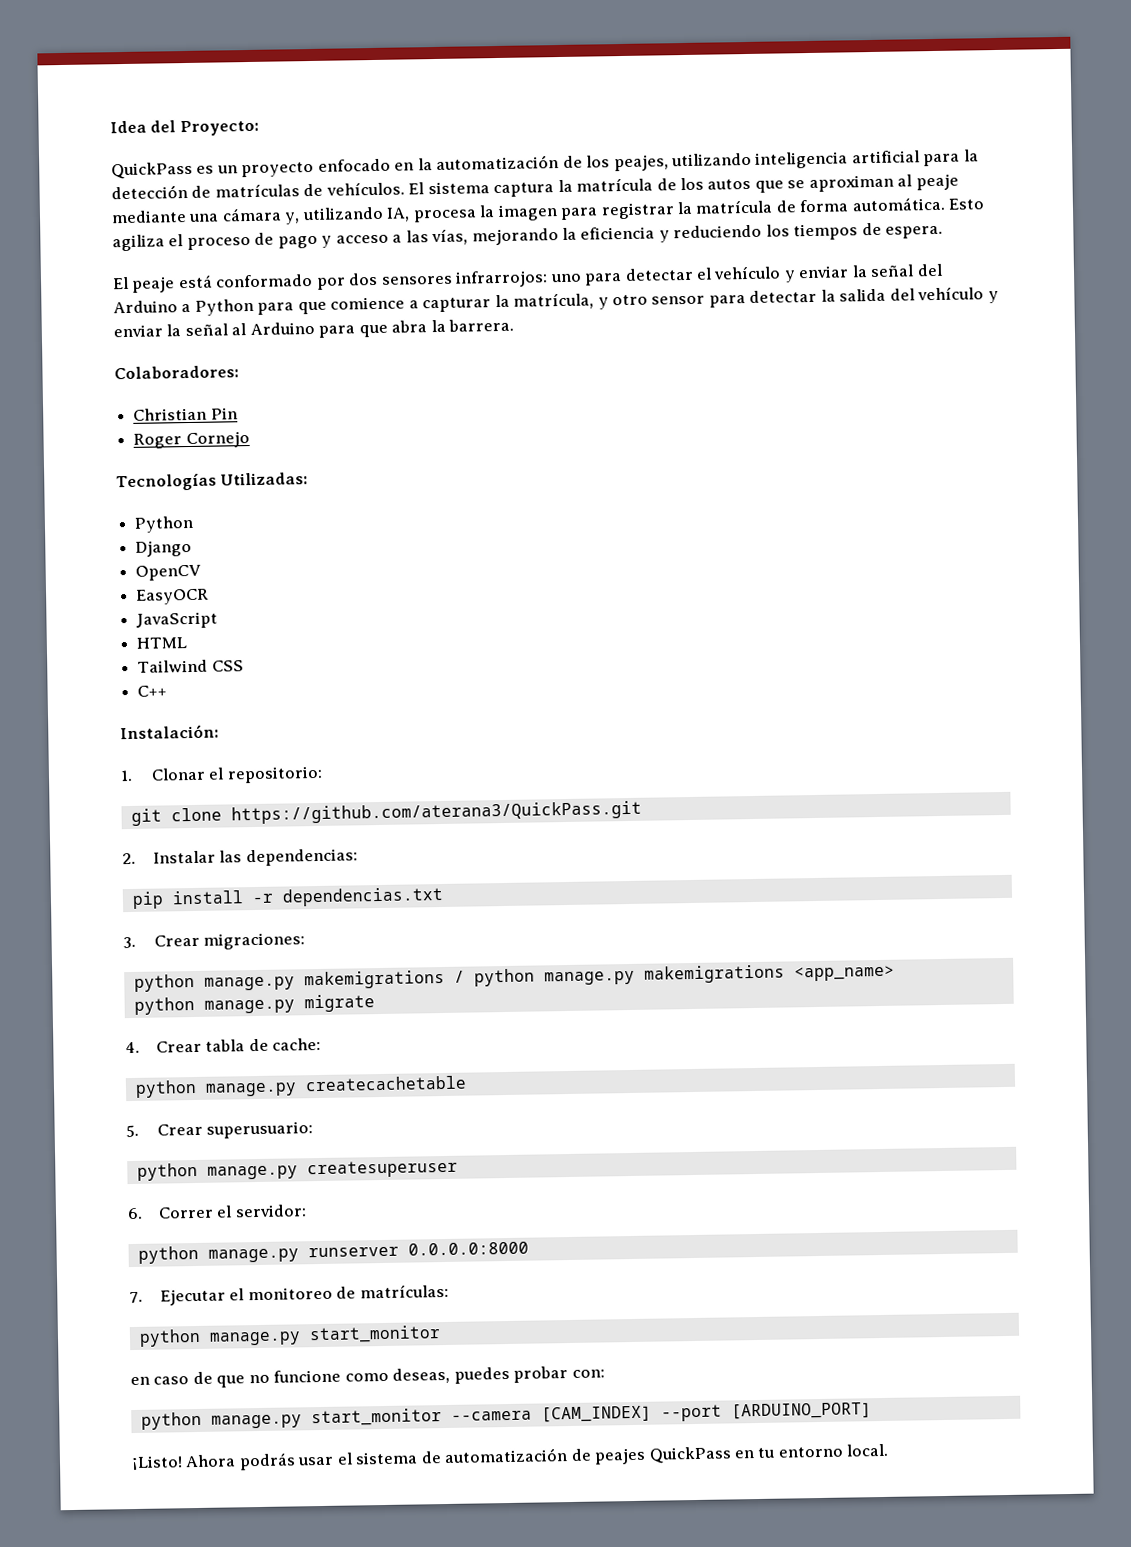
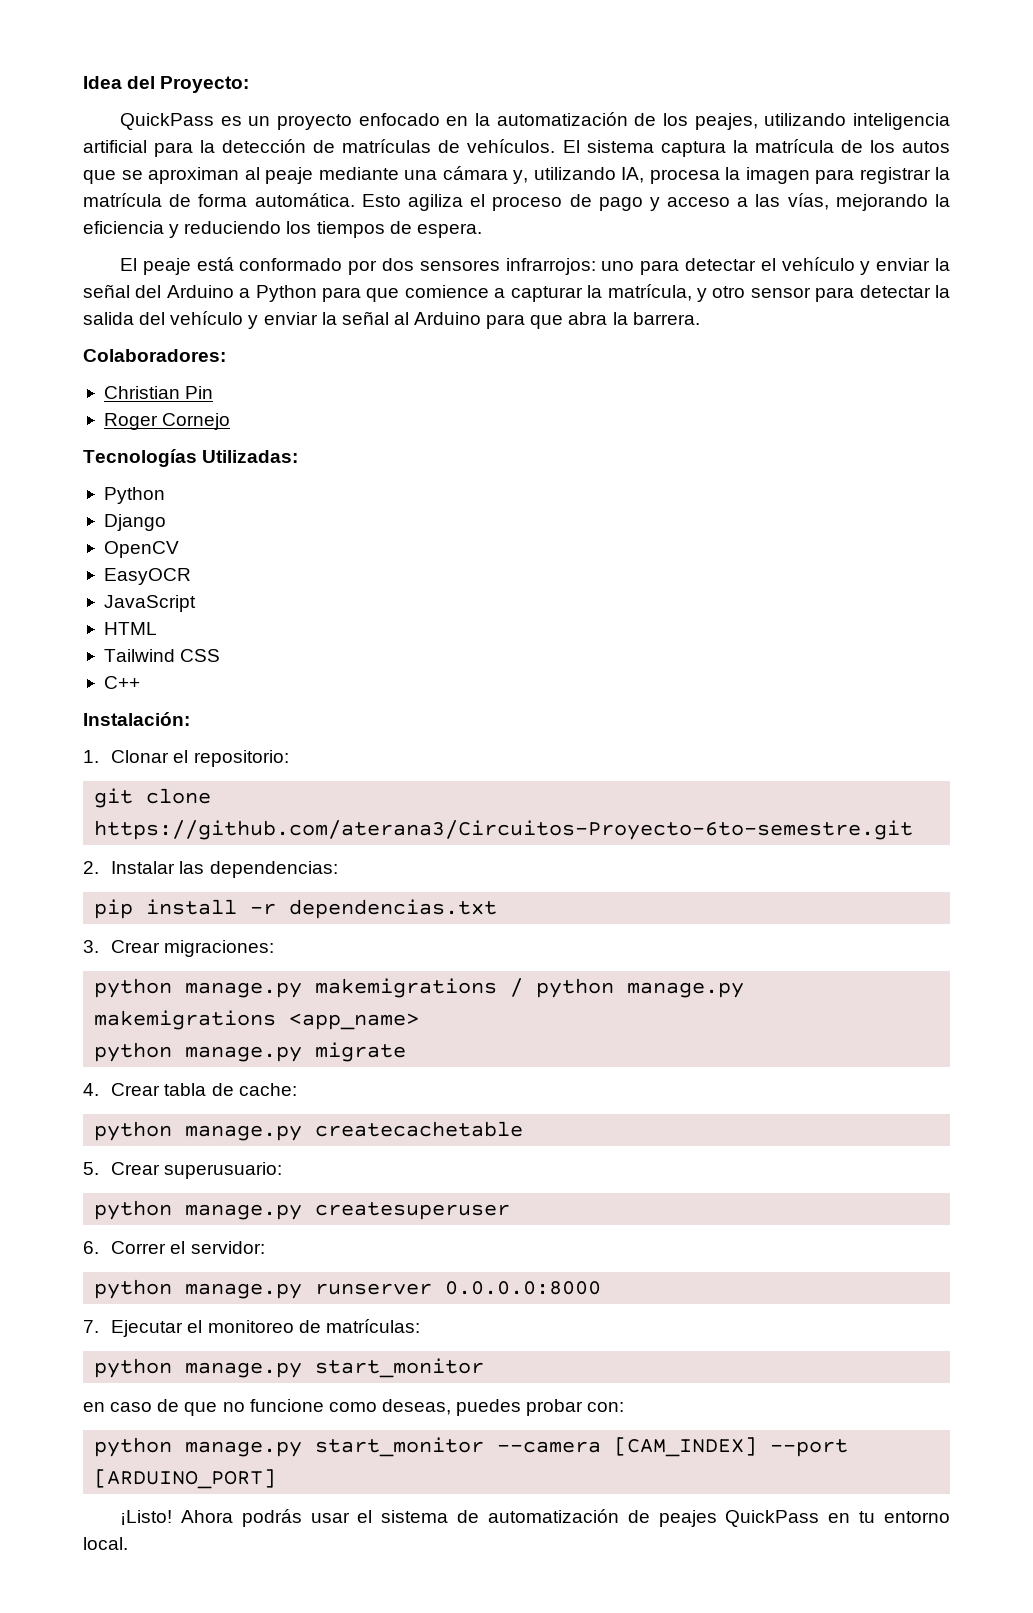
- git clone https://github.com/aterana3/QuickPass.git
+ git clone https://github.com/aterana3/Circuitos-Proyecto-6to-semestre.git

